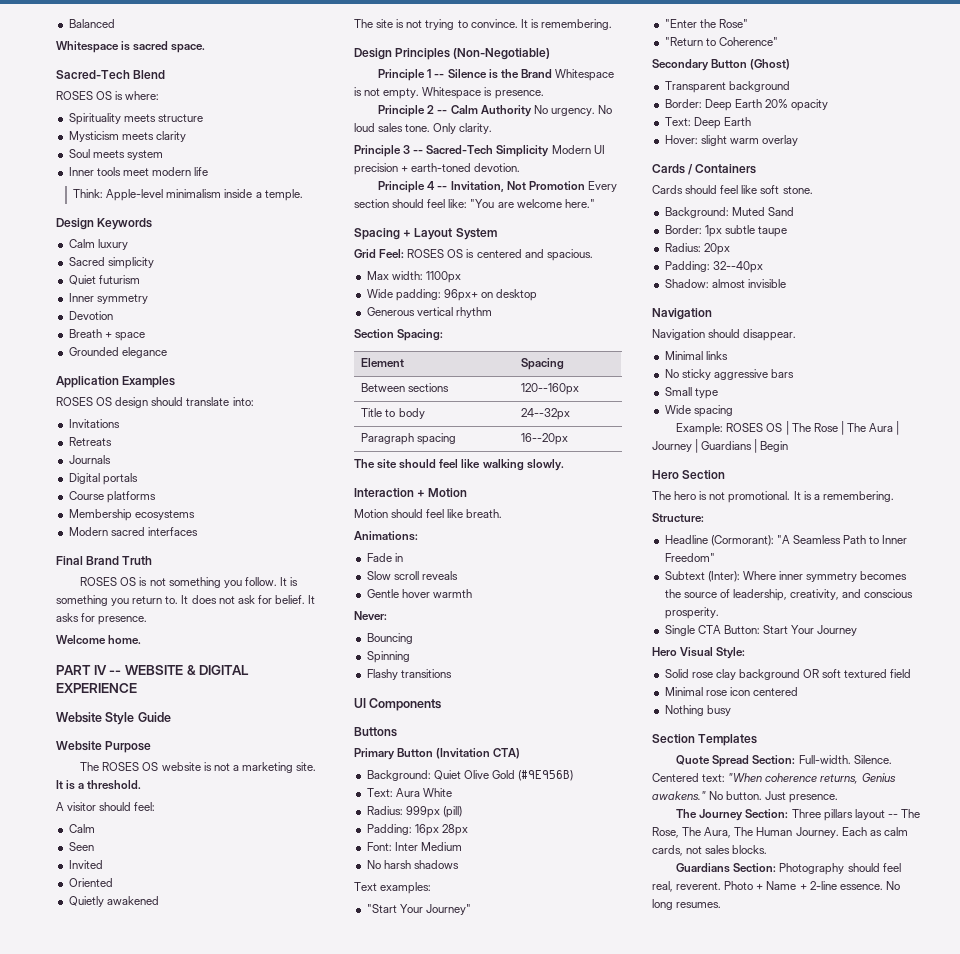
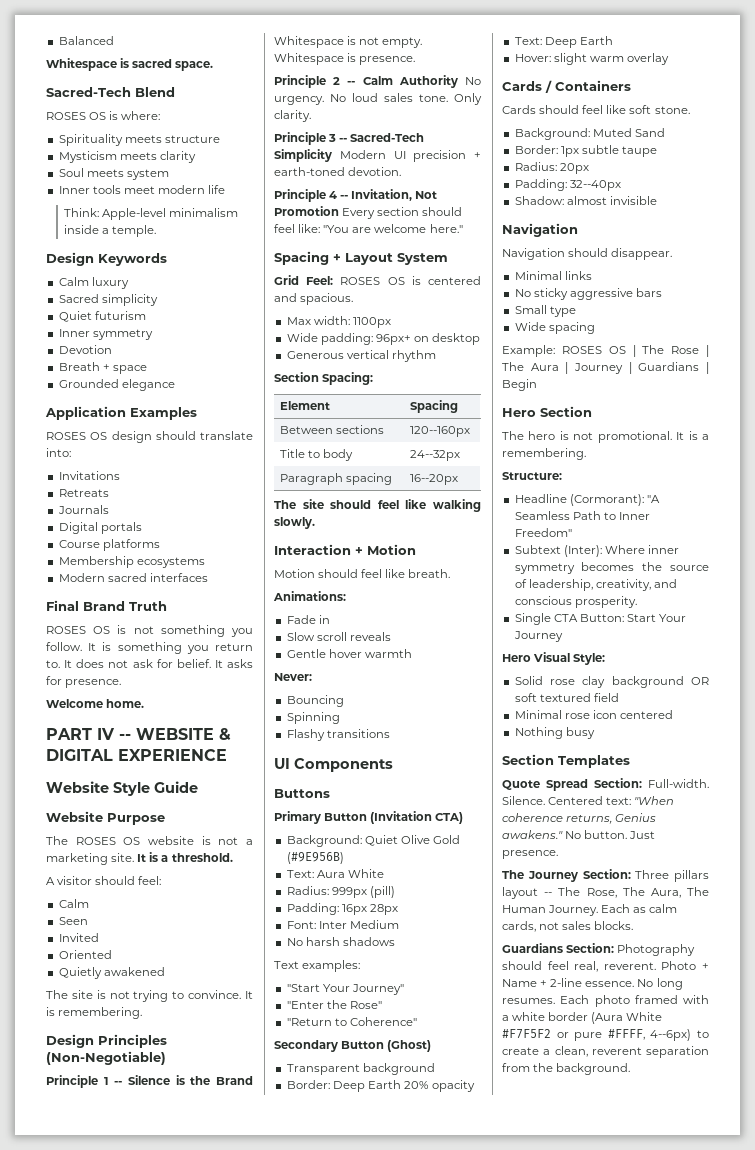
+ Each photo framed with a white border (Aura White #F7F5F2 or pure #FFFF, 4--6px) to create a clean, reverent separation from the background.

